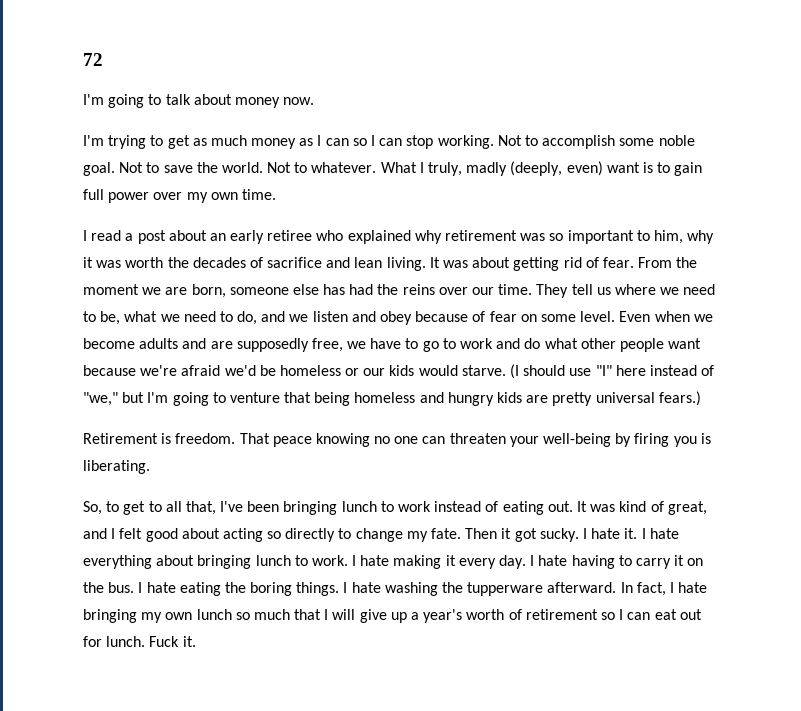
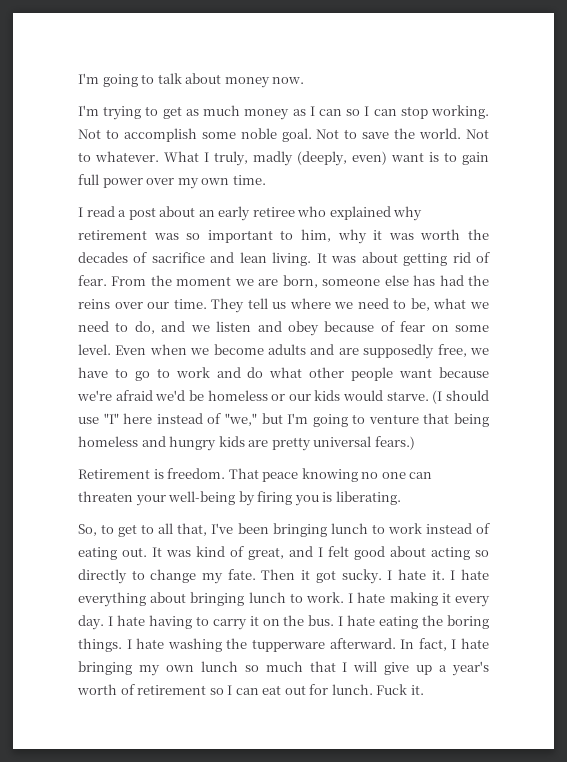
- 72

